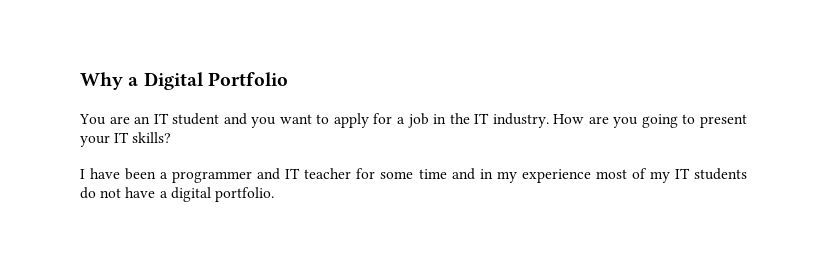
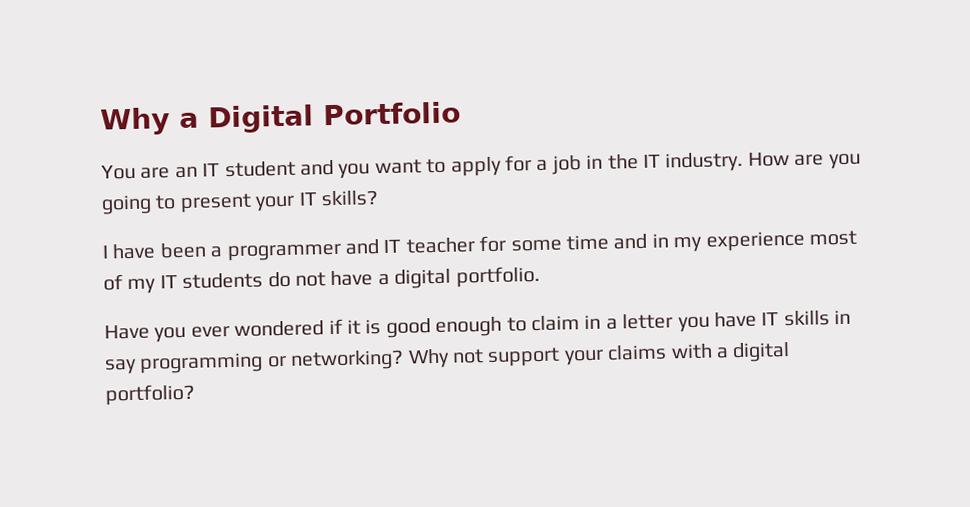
+ Have you ever wondered if it is good enough to claim in a letter you have IT skills in say programming or networking? Why not support your claims with a digital portfolio?

